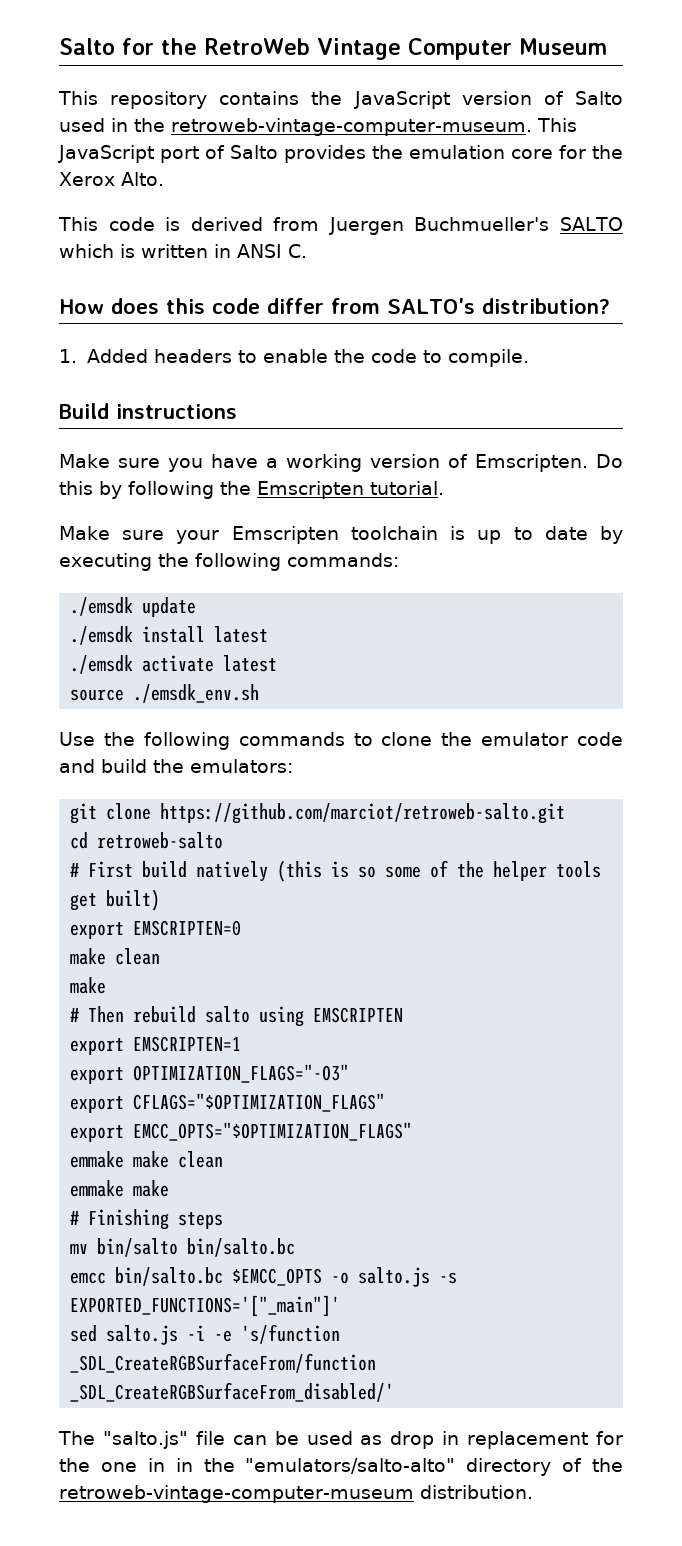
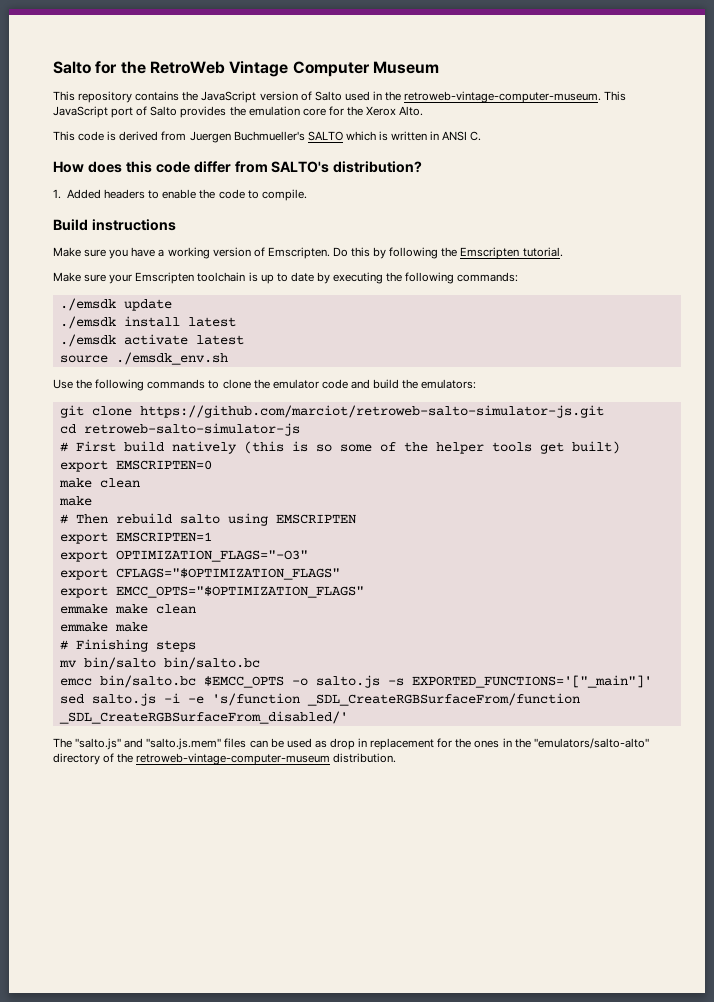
- git clone https://github.com/marciot/retroweb-salto.git
+ git clone https://github.com/marciot/retroweb-salto-simulator-js.git
- cd retroweb-salto
+ cd retroweb-salto-simulator-js
- The "salto.js" file can be used as drop in replacement for the one in in the "emulators/salto-alto" directory of the retroweb-vintage-computer-museum distribution.
+ The "salto.js" and "salto.js.mem" files can be used as drop in replacement for the ones in the "emulators/salto-alto" directory of the retroweb-vintage-computer-museum distribution.

